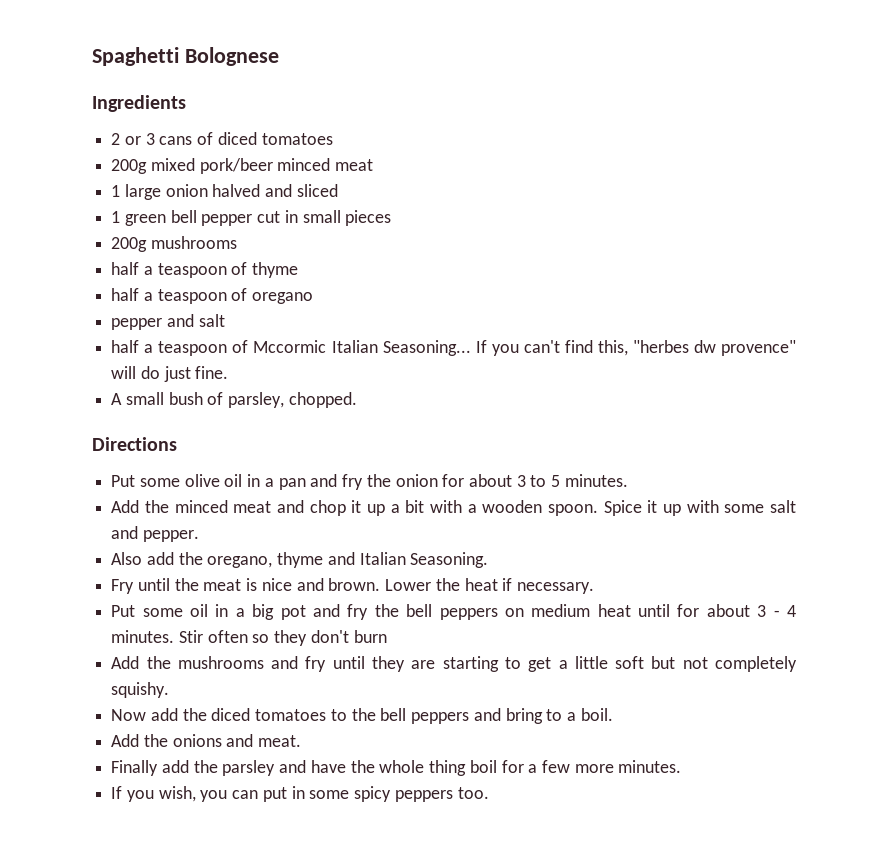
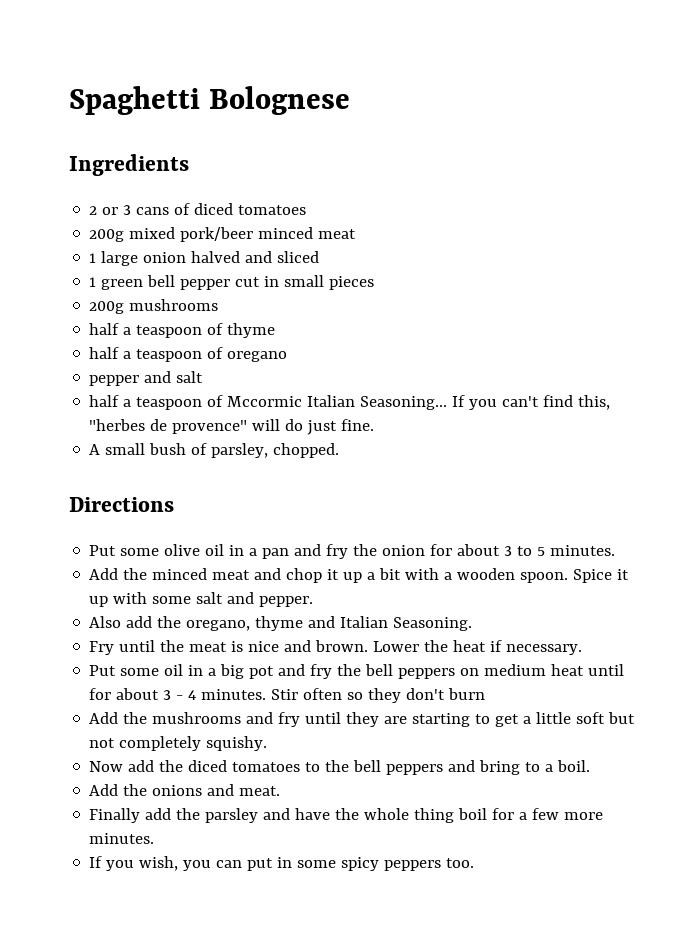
- If you can't find this, "herbes dw provence" will do just fine.
+ If you can't find this, "herbes de provence" will do just fine.

